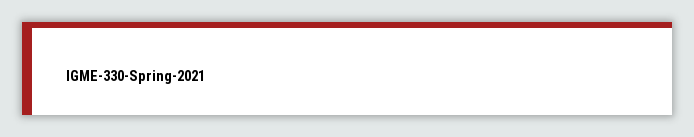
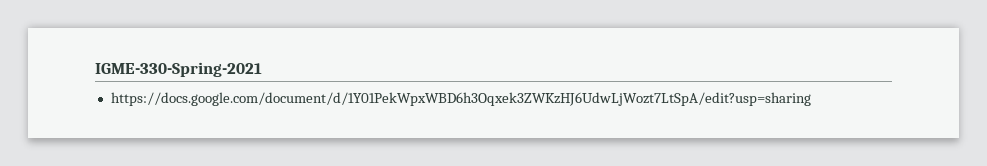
+ https://docs.google.com/document/d/1Y01PekWpxWBD6h3Oqxek3ZWKzHJ6UdwLjWozt7LtSpA/edit?usp=sharing

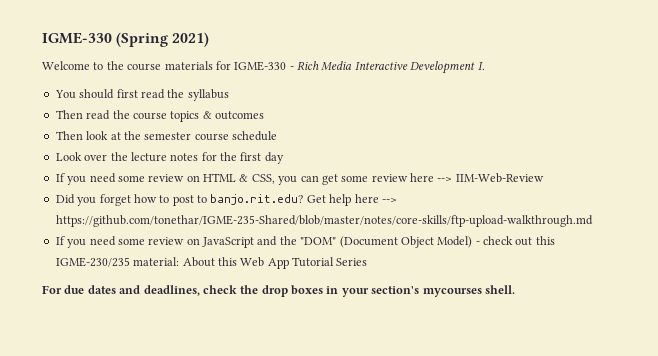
- IGME-330-Spring-2021
- https://docs.google.com/document/d/1Y01PekWpxWBD6h3Oqxek3ZWKzHJ6UdwLjWozt7LtSpA/edit?usp=sharing
+ IGME-330 (Spring 2021)
+ Welcome to the course materials for IGME-330 - Rich Media Interactive Development I.
+ You should first read the syllabus
+ Then read the course topics & outcomes
+ Then look at the semester course schedule
+ Look over the lecture notes for the first day
+ If you need some review on HTML & CSS, you can get some review here --> IIM-Web-Review
+ Did you forget how to post to banjo.rit.edu? Get help here --> https://github.com/tonethar/IGME-235-Shared/blob/master/notes/core-skills/ftp-upload-walkthrough.md
+ If you need some review on JavaScript and the "DOM" (Document Object Model) - check out this IGME-230/235 material: About this Web App Tutorial Series
+ For due dates and deadlines, check the drop boxes in your section's mycourses shell.

